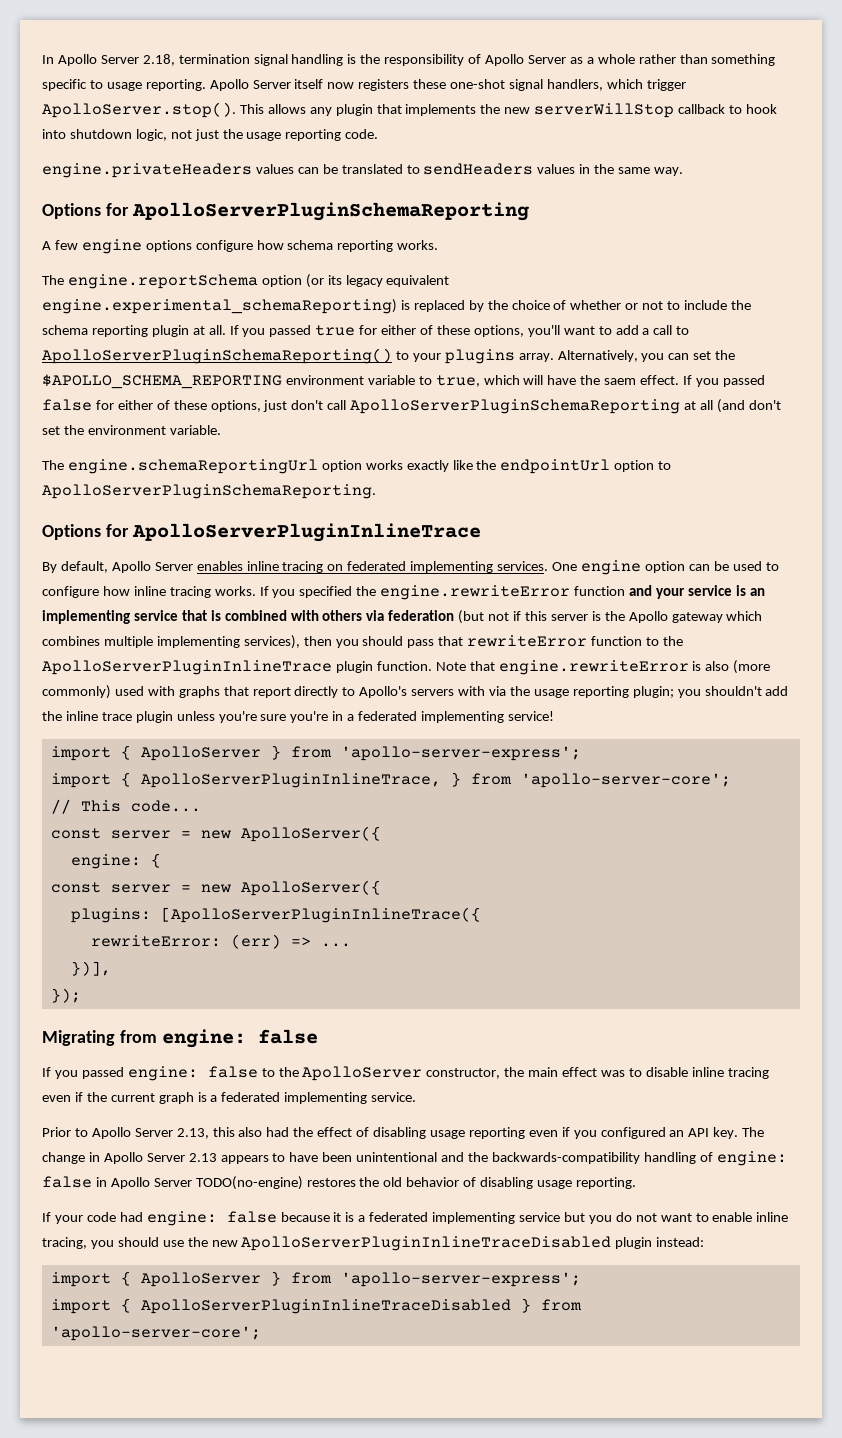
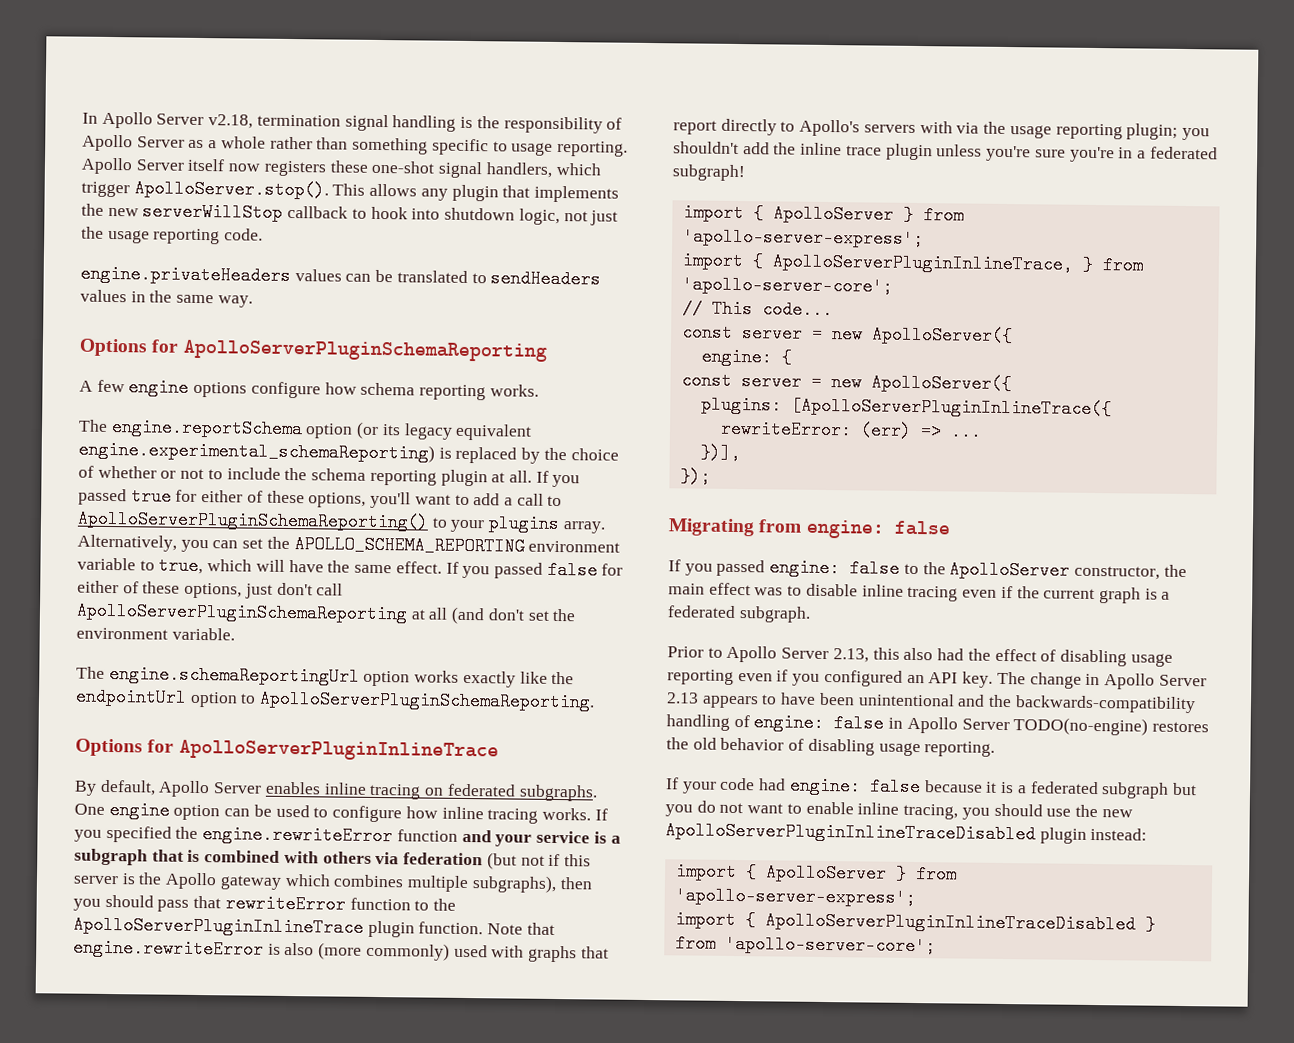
- In Apollo Server 2.18, termination signal handling is the responsibility of Apollo Server as a whole rather than something specific to usage reporting.
+ In Apollo Server v2.18, termination signal handling is the responsibility of Apollo Server as a whole rather than something specific to usage reporting.
- Alternatively, you can set the $APOLLO_SCHEMA_REPORTING environment variable to true, which will have the saem effect.
+ Alternatively, you can set the APOLLO_SCHEMA_REPORTING environment variable to true, which will have the same effect.
- By default, Apollo Server enables inline tracing on federated implementing services.
+ By default, Apollo Server enables inline tracing on federated subgraphs.
- If you specified the engine.rewriteError function and your service is an implementing service that is combined with others via federation (but not if this server is the Apollo gateway which combines multiple implementing services), then you should pass that rewriteError function to the ApolloServerPluginInlineTrace plugin function.
+ If you specified the engine.rewriteError function and your service is a subgraph that is combined with others via federation (but not if this server is the Apollo gateway which combines multiple subgraphs), then you should pass that rewriteError function to the ApolloServerPluginInlineTrace plugin function.
- Note that engine.rewriteError is also (more commonly) used with graphs that report directly to Apollo's servers with via the usage reporting plugin; you shouldn't add the inline trace plugin unless you're sure you're in a federated implementing service!
+ Note that engine.rewriteError is also (more commonly) used with graphs that report directly to Apollo's servers with via the usage reporting plugin; you shouldn't add the inline trace plugin unless you're sure you're in a federated subgraph!
- If you passed engine: false to the ApolloServer constructor, the main effect was to disable inline tracing even if the current graph is a federated implementing service.
+ If you passed engine: false to the ApolloServer constructor, the main effect was to disable inline tracing even if the current graph is a federated subgraph.
- If your code had engine: false because it is a federated implementing service but you do not want to enable inline tracing, you should use the new ApolloServerPluginInlineTraceDisabled plugin instead:
+ If your code had engine: false because it is a federated subgraph but you do not want to enable inline tracing, you should use the new ApolloServerPluginInlineTraceDisabled plugin instead:

